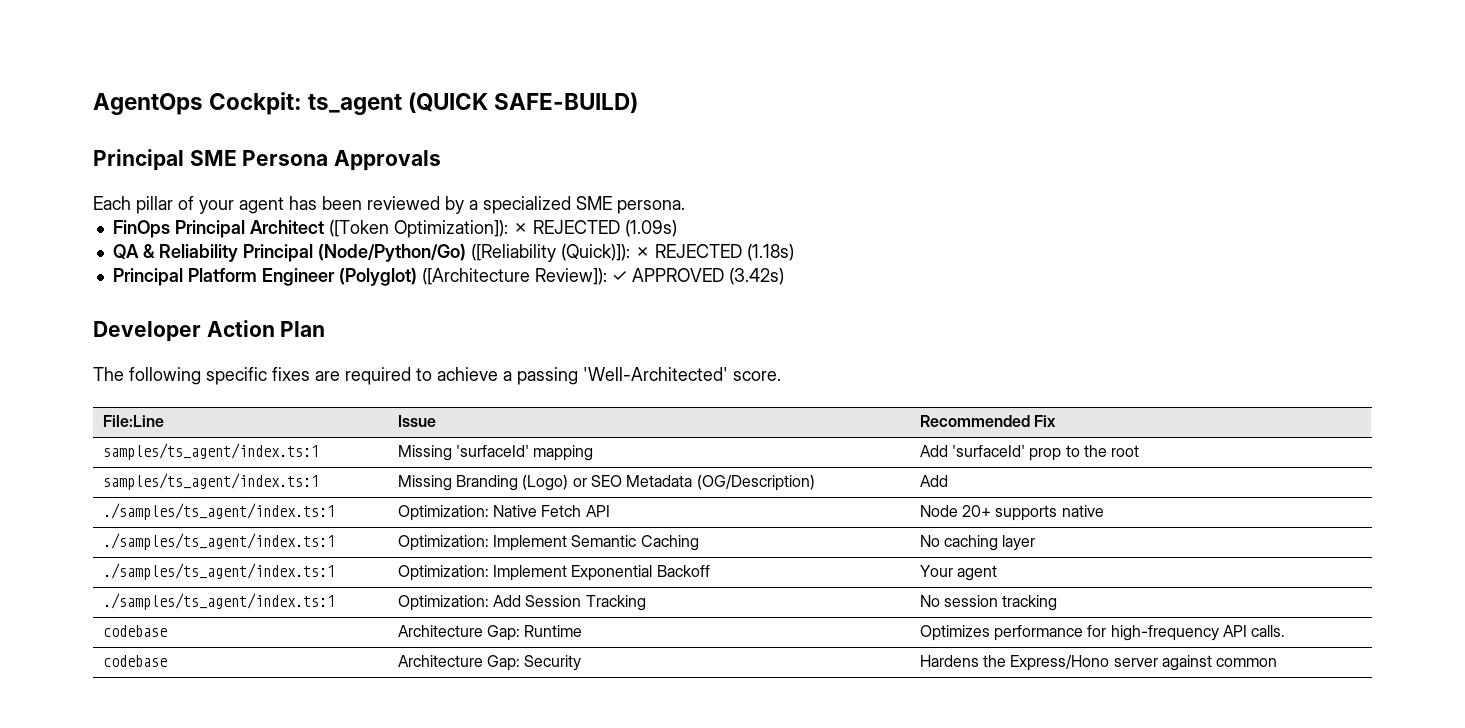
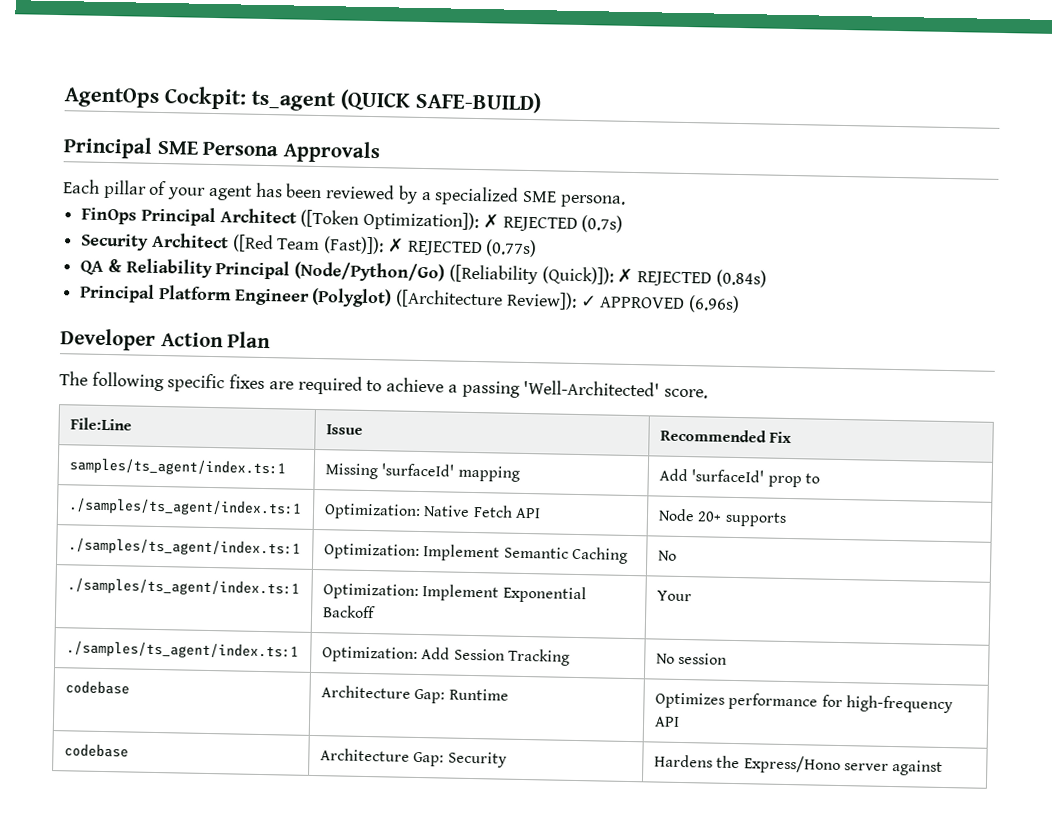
- FinOps Principal Architect ([Token Optimization]): ✗ REJECTED (1.09s)
+ FinOps Principal Architect ([Token Optimization]): ✗ REJECTED (0.7s)
+ Security Architect ([Red Team (Fast)]): ✗ REJECTED (0.77s)
- QA & Reliability Principal (Node/Python/Go) ([Reliability (Quick)]): ✗ REJECTED (1.18s)
+ QA & Reliability Principal (Node/Python/Go) ([Reliability (Quick)]): ✗ REJECTED (0.84s)
- Principal Platform Engineer (Polyglot) ([Architecture Review]): ✓ APPROVED (3.42s)
+ Principal Platform Engineer (Polyglot) ([Architecture Review]): ✓ APPROVED (6.96s)
- samples/ts_agent/index.ts:1 | Missing 'surfaceId' mapping | Add 'surfaceId' prop to the root
- samples/ts_agent/index.ts:1 | Missing Branding (Logo) or SEO Metadata (OG/Description) | Add
+ samples/ts_agent/index.ts:1 | Missing 'surfaceId' mapping | Add 'surfaceId' prop to
- ./samples/ts_agent/index.ts:1 | Optimization: Native Fetch API | Node 20+ supports native
+ ./samples/ts_agent/index.ts:1 | Optimization: Native Fetch API | Node 20+ supports
- ./samples/ts_agent/index.ts:1 | Optimization: Implement Semantic Caching | No caching layer
+ ./samples/ts_agent/index.ts:1 | Optimization: Implement Semantic Caching | No
- ./samples/ts_agent/index.ts:1 | Optimization: Implement Exponential Backoff | Your agent
+ ./samples/ts_agent/index.ts:1 | Optimization: Implement Exponential Backoff | Your
- ./samples/ts_agent/index.ts:1 | Optimization: Add Session Tracking | No session tracking
+ ./samples/ts_agent/index.ts:1 | Optimization: Add Session Tracking | No session
- codebase | Architecture Gap: Runtime | Optimizes performance for high-frequency API calls.
+ codebase | Architecture Gap: Runtime | Optimizes performance for high-frequency API
- codebase | Architecture Gap: Security | Hardens the Express/Hono server against common
+ codebase | Architecture Gap: Security | Hardens the Express/Hono server against

